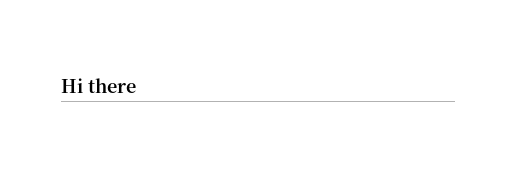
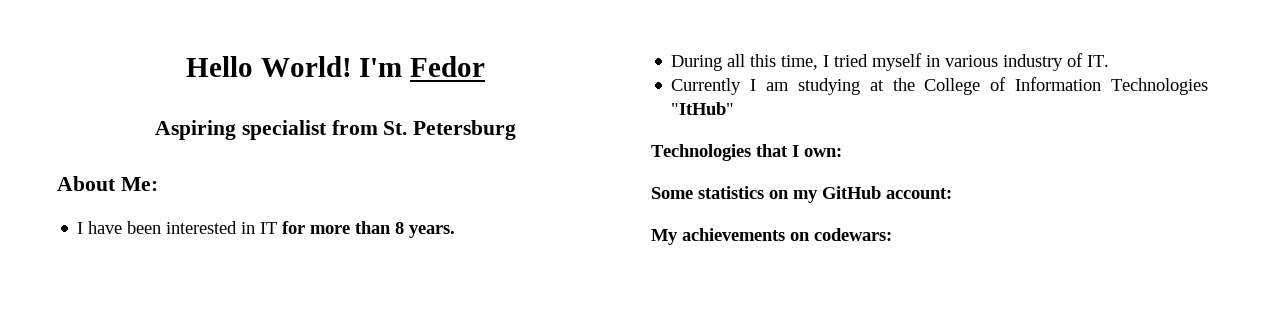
- Hi there
+ Hello World! I'm Fedor
+ Aspiring specialist from St. Petersburg
+ About Me:
+ I have been interested in IT for more than 8 years.
+ During all this time, I tried myself in various industry of IT.
+ Currently I am studying at the College of Information Technologies "ItHub"
+ Technologies that I own:
+ Some statistics on my GitHub account:
+ My achievements on codewars:

